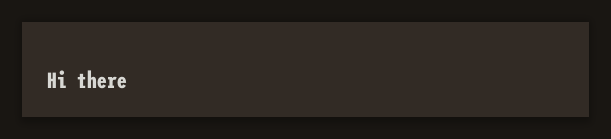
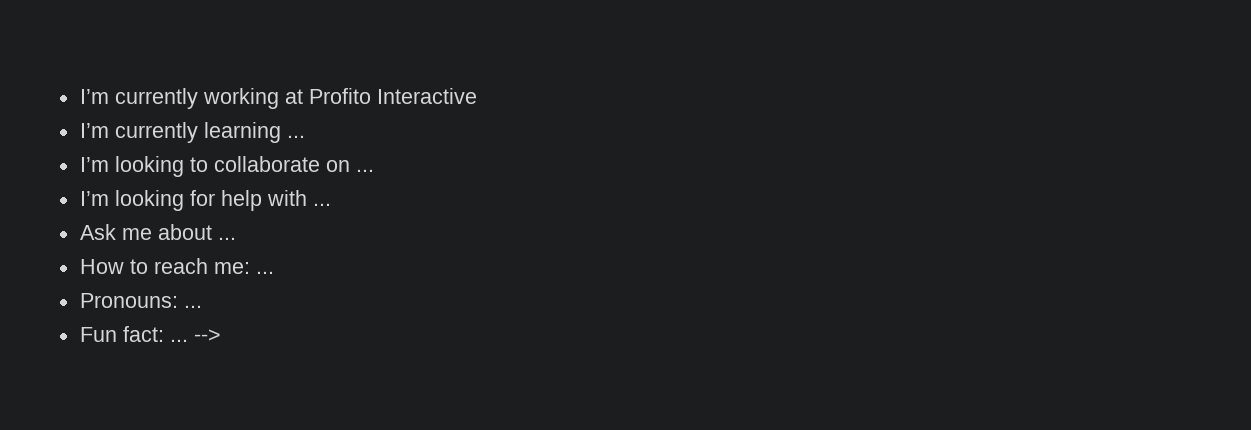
- Hi there
+ I’m currently working at Profito Interactive
+ I’m currently learning ...
+ I’m looking to collaborate on ...
+ I’m looking for help with ...
+ Ask me about ...
+ How to reach me: ...
+ Pronouns: ...
+ Fun fact: ... -->

